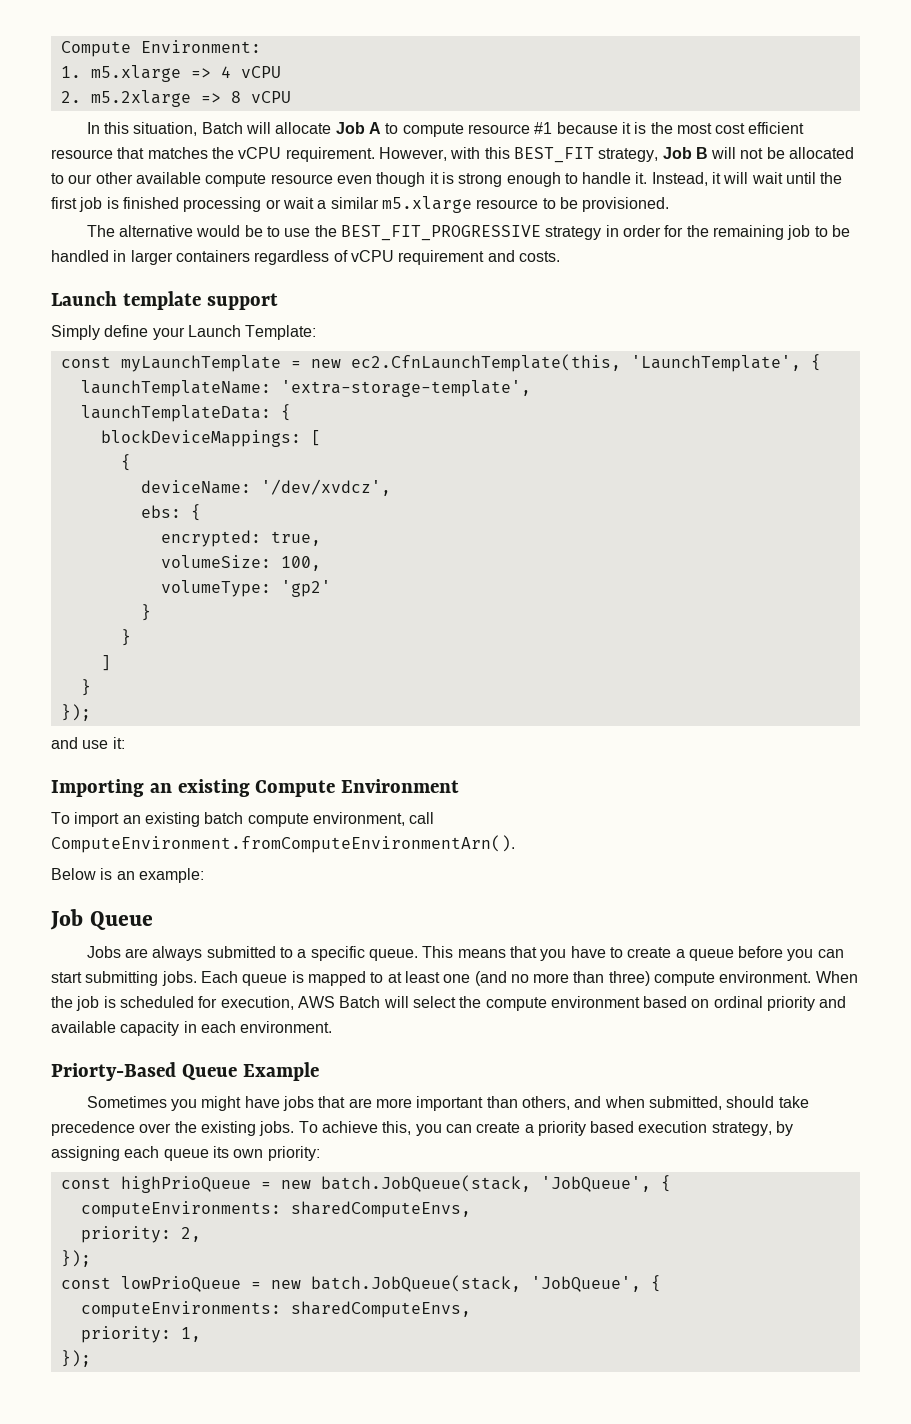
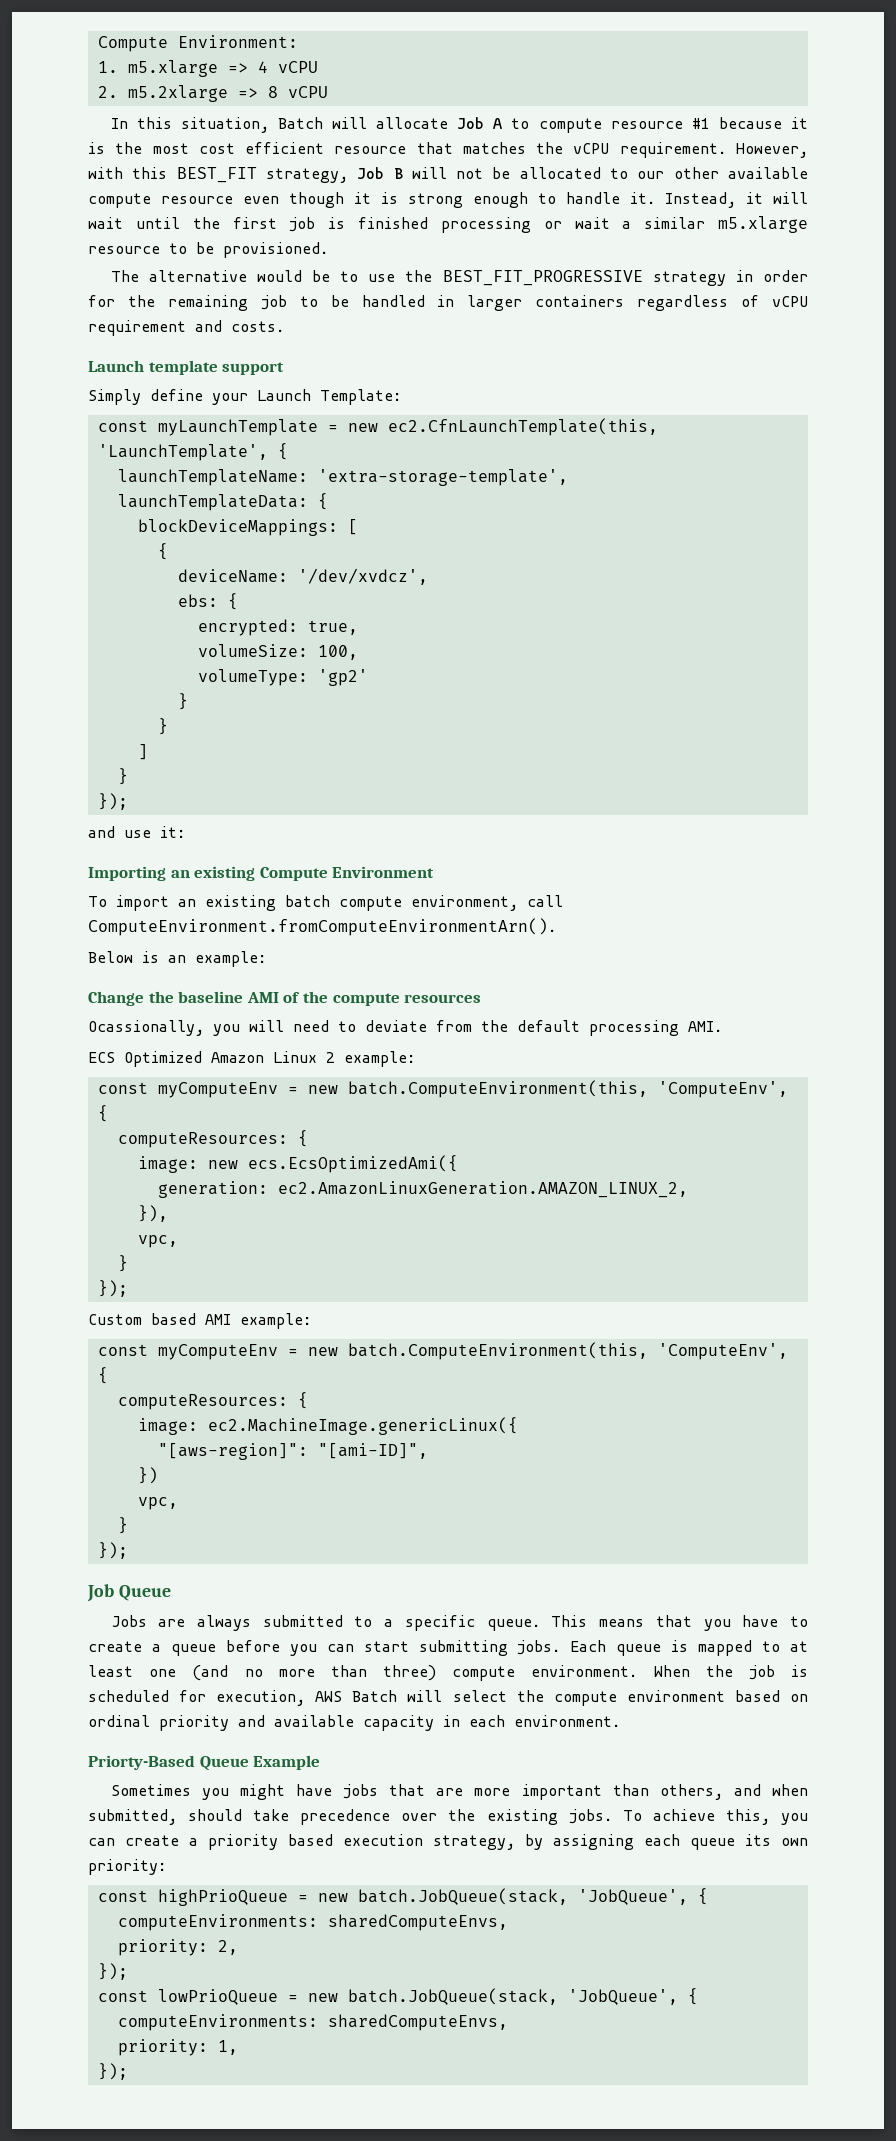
+ Change the baseline AMI of the compute resources
+ Ocassionally, you will need to deviate from the default processing AMI.
+ ECS Optimized Amazon Linux 2 example:
+ const myComputeEnv = new batch.ComputeEnvironment(this, 'ComputeEnv', {
+ computeResources: {
+ image: new ecs.EcsOptimizedAmi({
+ generation: ec2.AmazonLinuxGeneration.AMAZON_LINUX_2,
+ }),
+ vpc,
+ }
+ });
+ Custom based AMI example:
+ const myComputeEnv = new batch.ComputeEnvironment(this, 'ComputeEnv', {
+ computeResources: {
+ image: ec2.MachineImage.genericLinux({
+ "[aws-region]": "[ami-ID]",
+ })
+ vpc,
+ }
+ });

